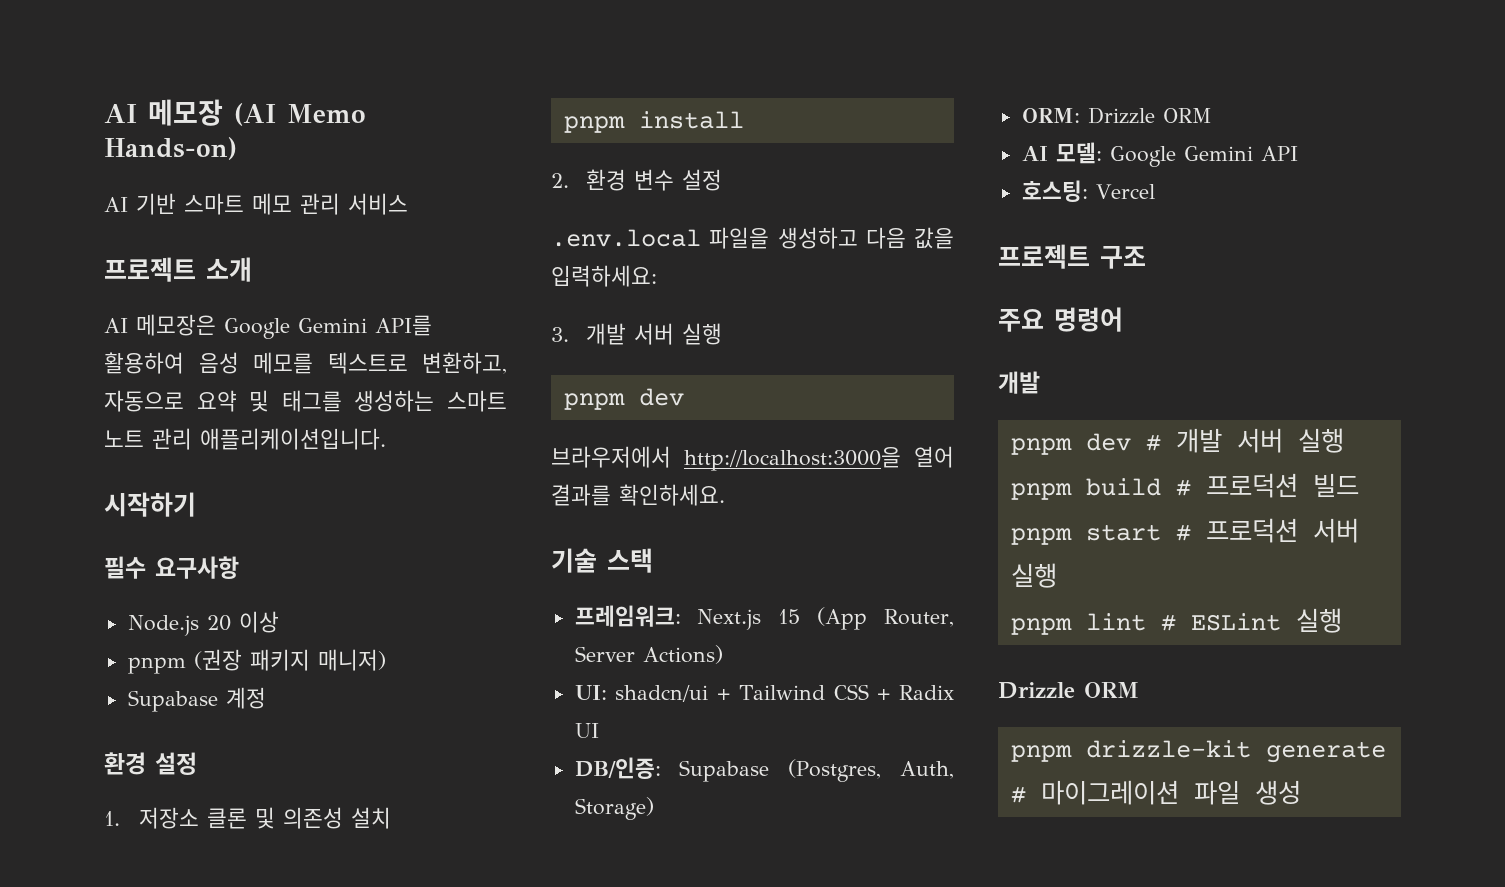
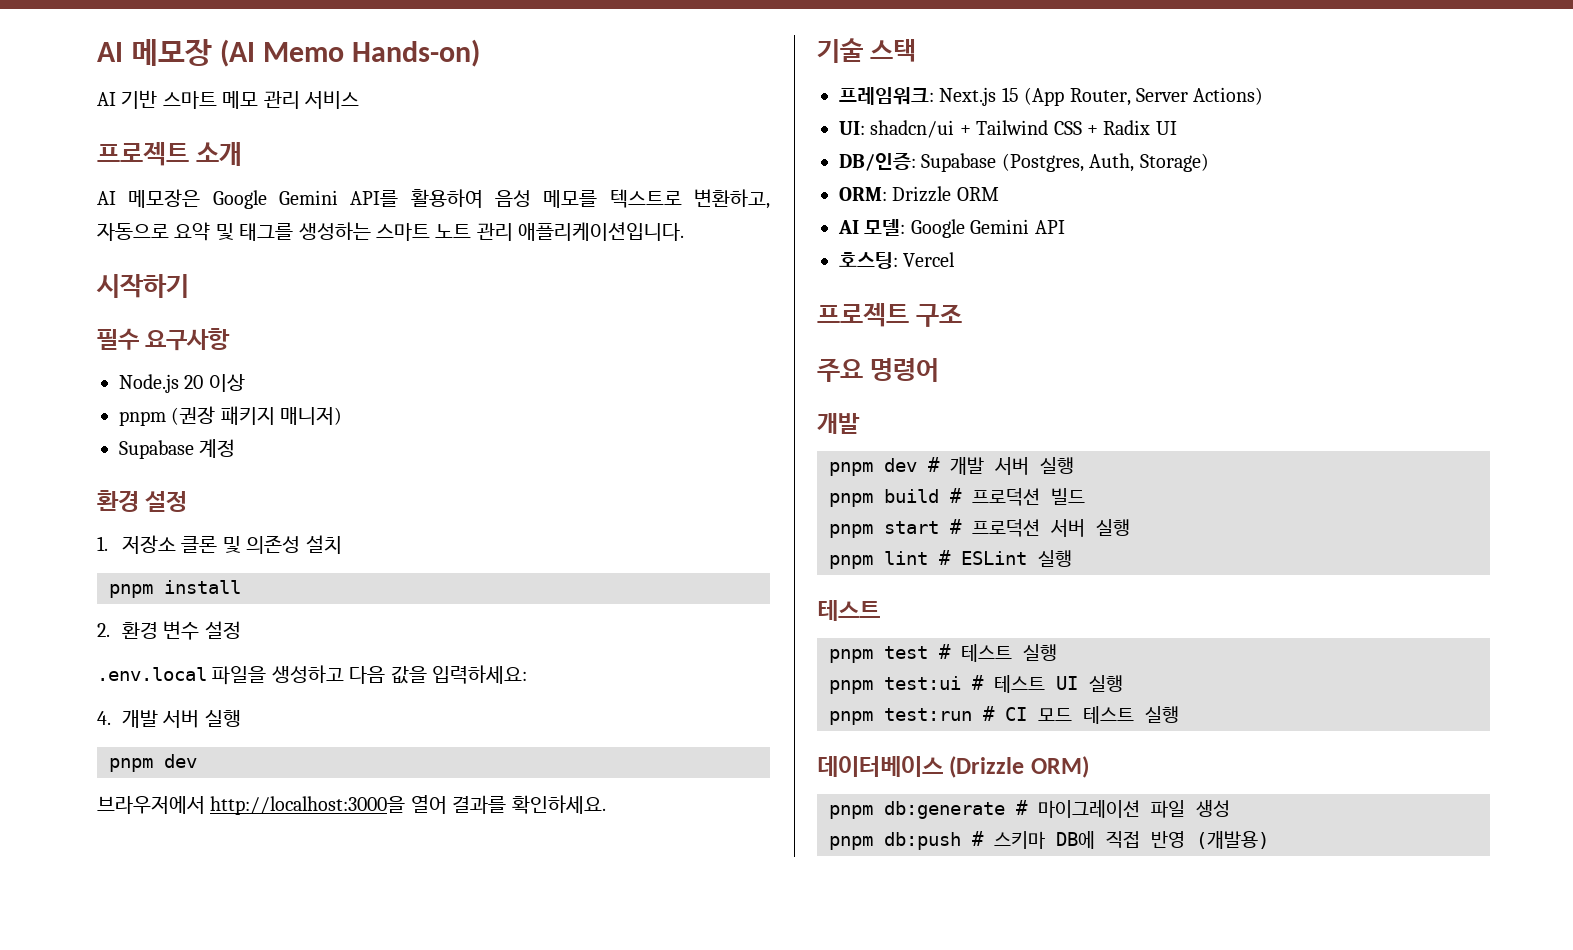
- 3. 개발 서버 실행
+ 4. 개발 서버 실행
  pnpm lint # ESLint 실행
- Drizzle ORM
- pnpm drizzle-kit generate # 마이그레이션 파일 생성
+ 테스트
+ pnpm test # 테스트 실행
+ pnpm test:ui # 테스트 UI 실행
+ pnpm test:run # CI 모드 테스트 실행
+ 데이터베이스 (Drizzle ORM)
+ pnpm db:generate # 마이그레이션 파일 생성
+ pnpm db:push # 스키마 DB에 직접 반영 (개발용)

